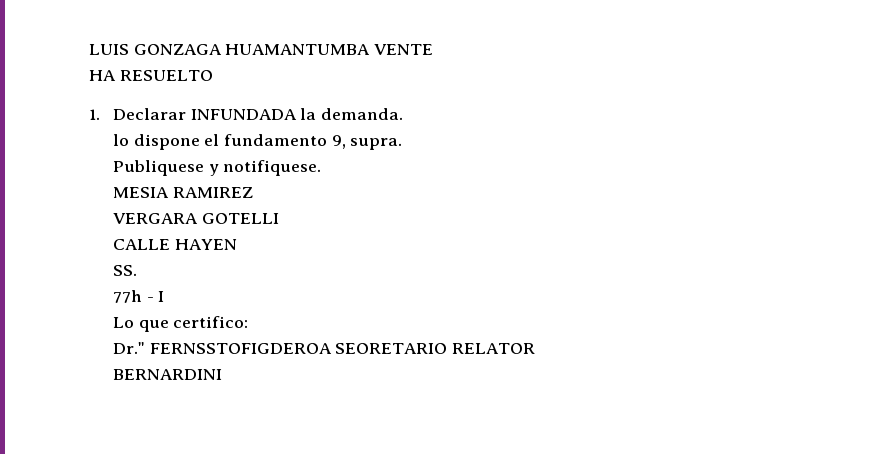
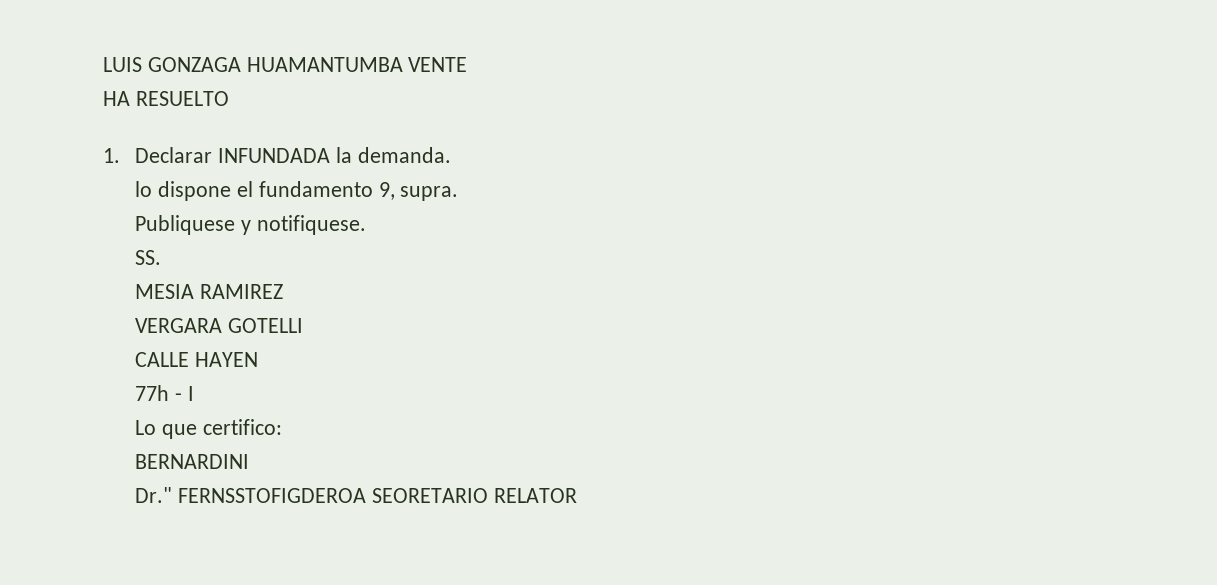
+ SS.
- SS.
+ BERNARDINI
- BERNARDINI

